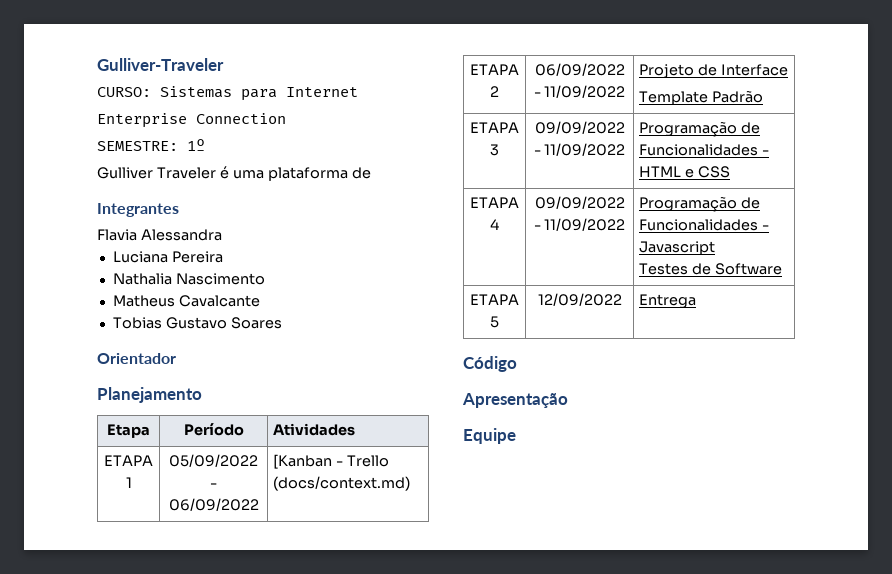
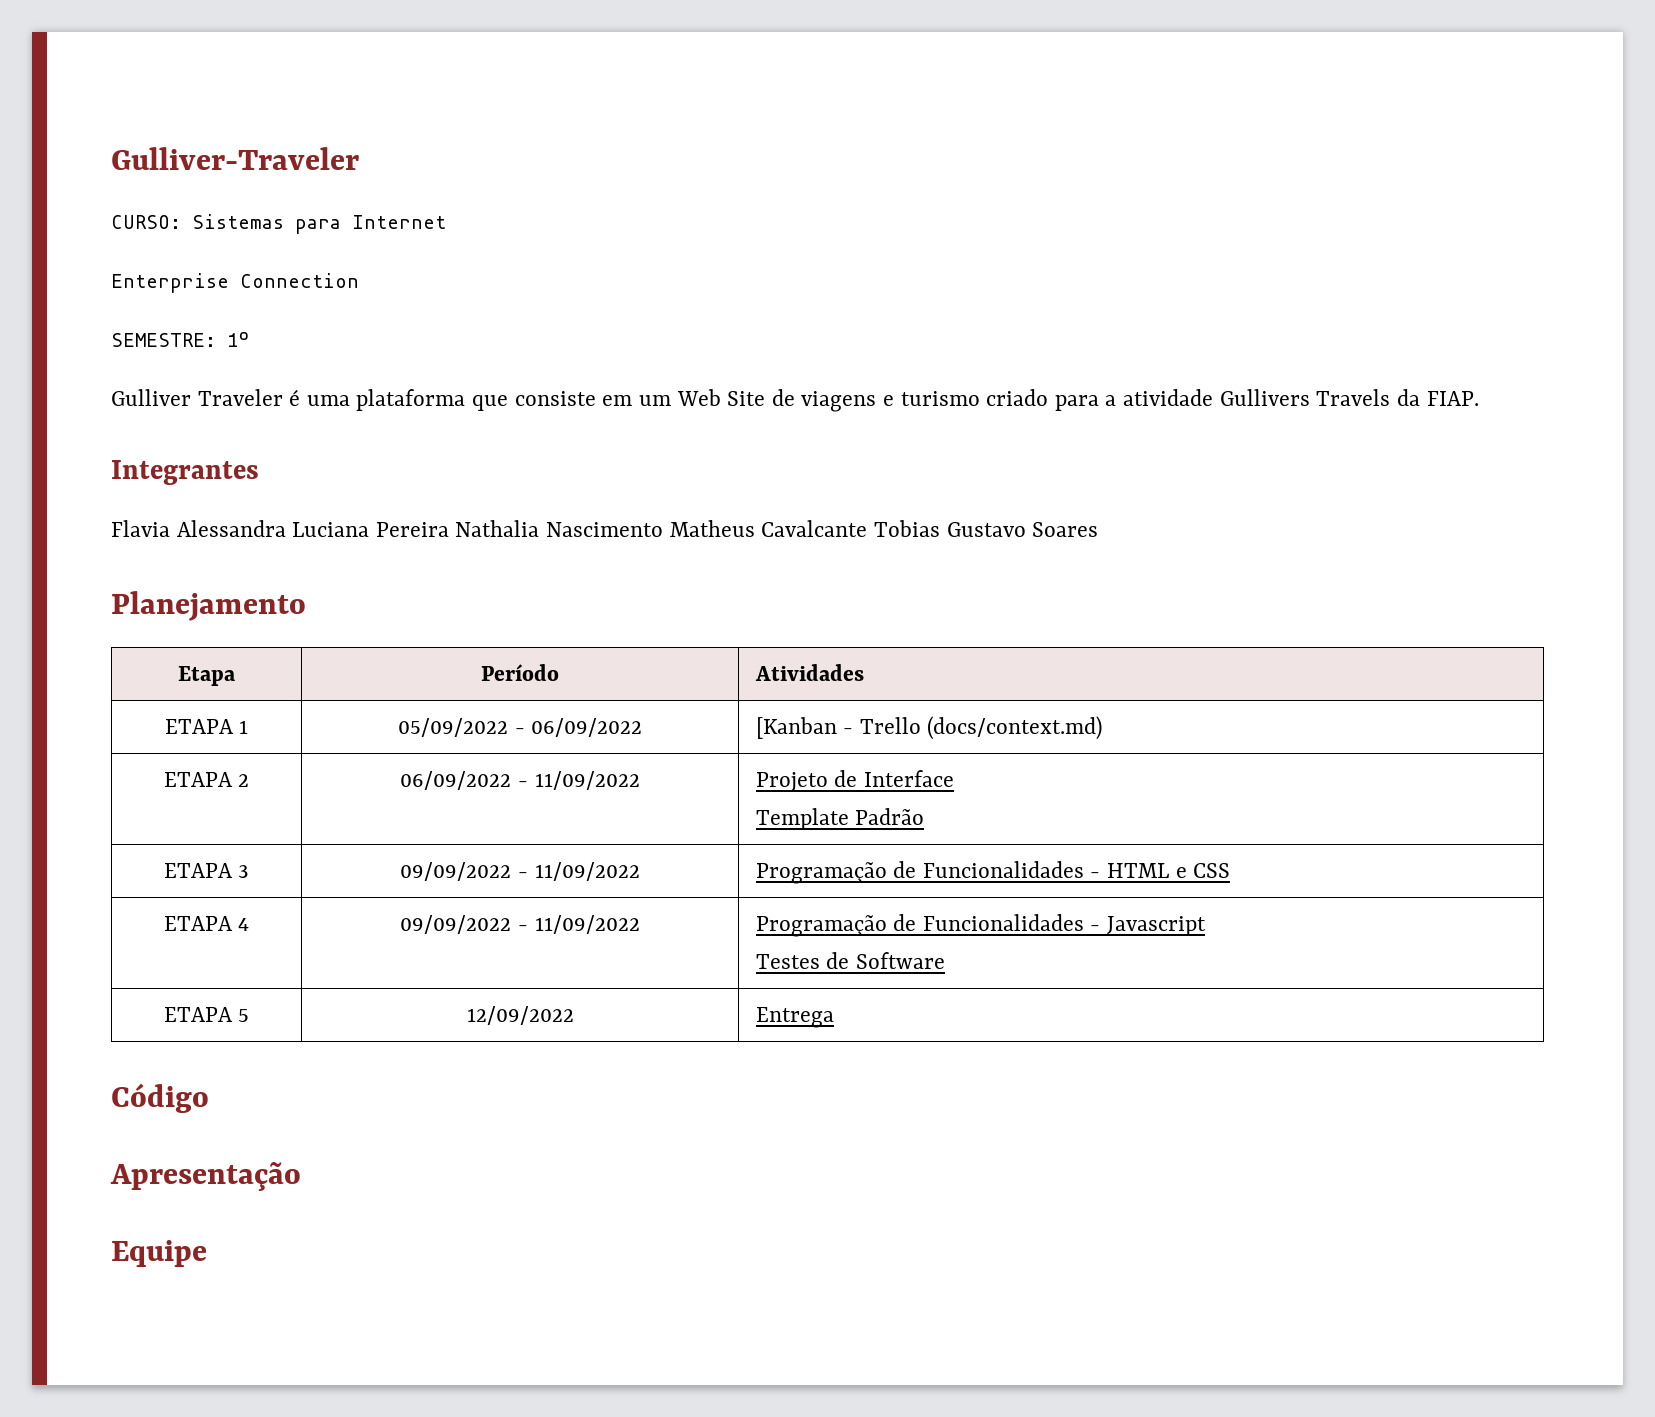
- Gulliver Traveler é uma plataforma de
+ Gulliver Traveler é uma plataforma que consiste em um Web Site de viagens e turismo criado para a atividade Gullivers Travels da FIAP.
- Flavia Alessandra
- Luciana Pereira
- Nathalia Nascimento
- Matheus Cavalcante
- Tobias Gustavo Soares
+ Flavia Alessandra Luciana Pereira Nathalia Nascimento Matheus Cavalcante Tobias Gustavo Soares
- Orientador

